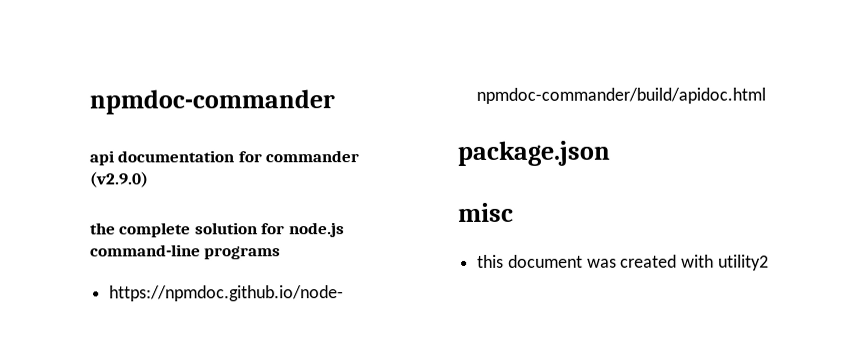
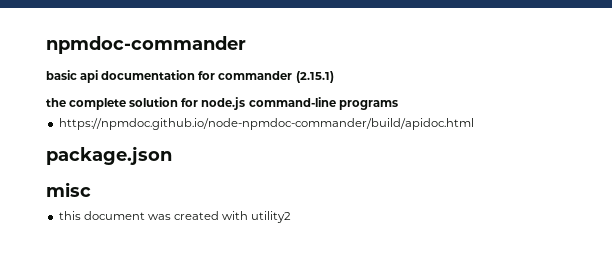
- api documentation for commander (v2.9.0)
+ basic api documentation for commander (2.15.1)

